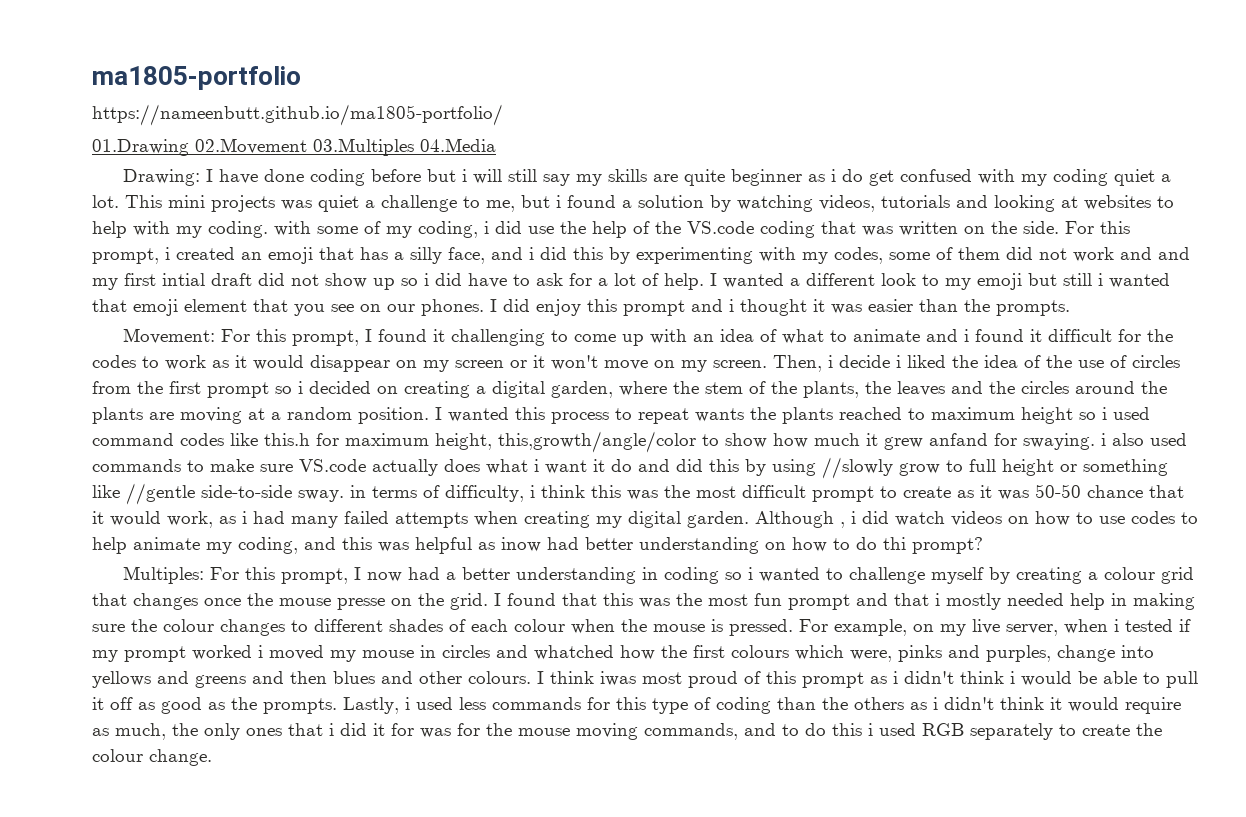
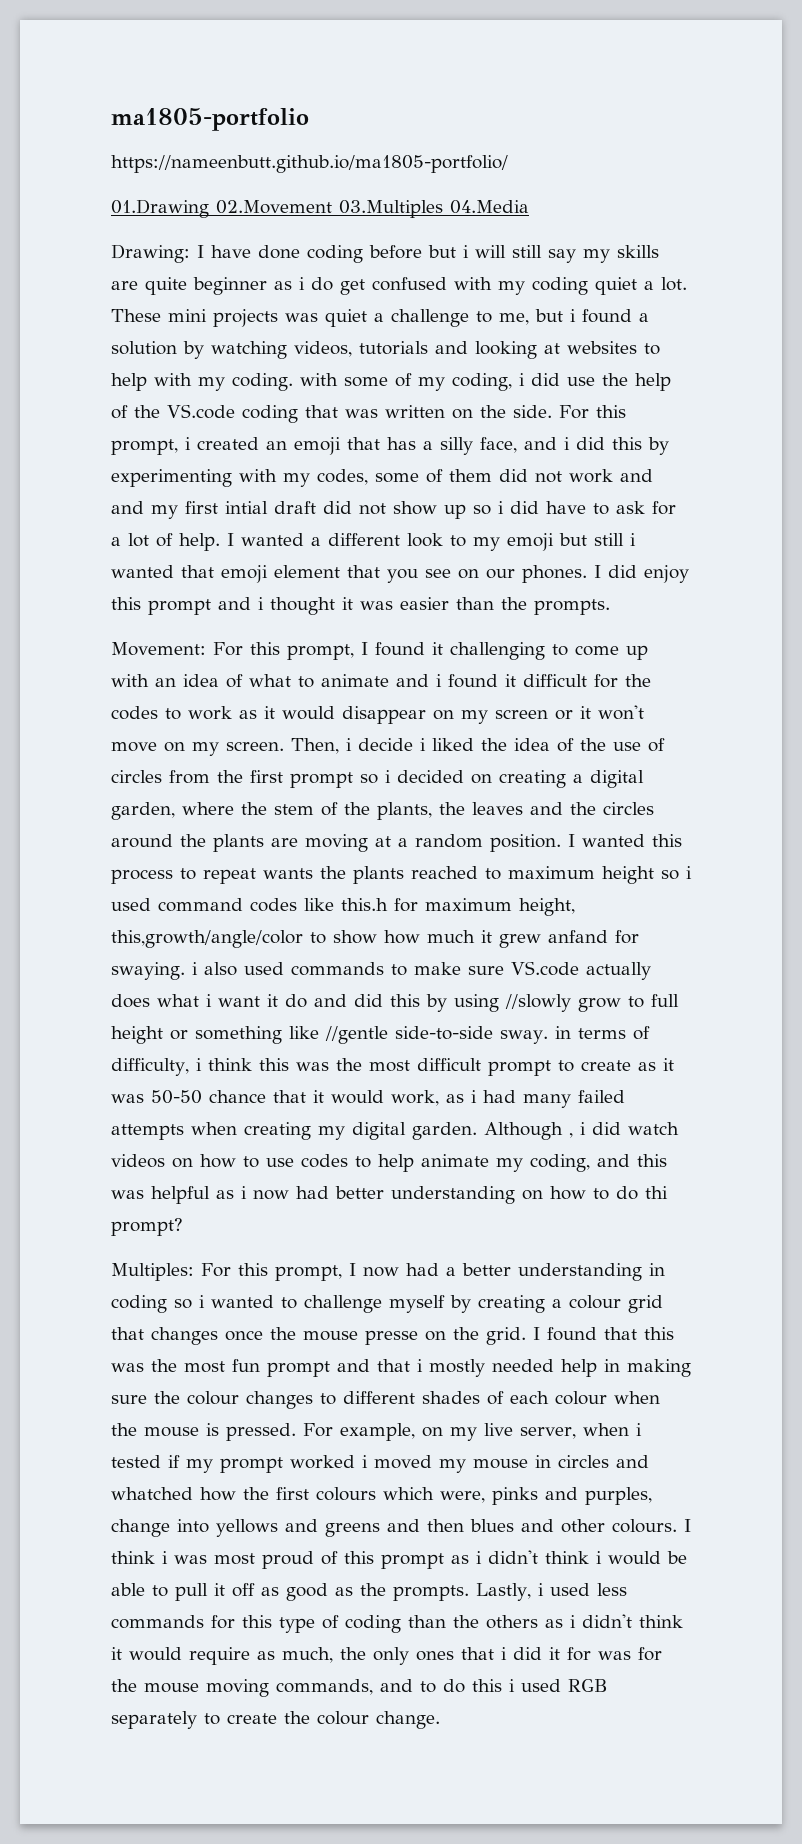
- This mini projects was quiet a challenge to me, but i found a solution by watching videos, tutorials and looking at websites to help with my coding. with some of my coding, i did use the help of the VS.code coding that was written on the side.
+ These mini projects was quiet a challenge to me, but i found a solution by watching videos, tutorials and looking at websites to help with my coding. with some of my coding, i did use the help of the VS.code coding that was written on the side.
- Although , i did watch videos on how to use codes to help animate my coding, and this was helpful as inow had better understanding on how to do thi prompt?
+ Although , i did watch videos on how to use codes to help animate my coding, and this was helpful as i now had better understanding on how to do thi prompt?
- I think iwas most proud of this prompt as i didn't think i would be able to pull it off as good as the prompts.
+ I think i was most proud of this prompt as i didn't think i would be able to pull it off as good as the prompts.

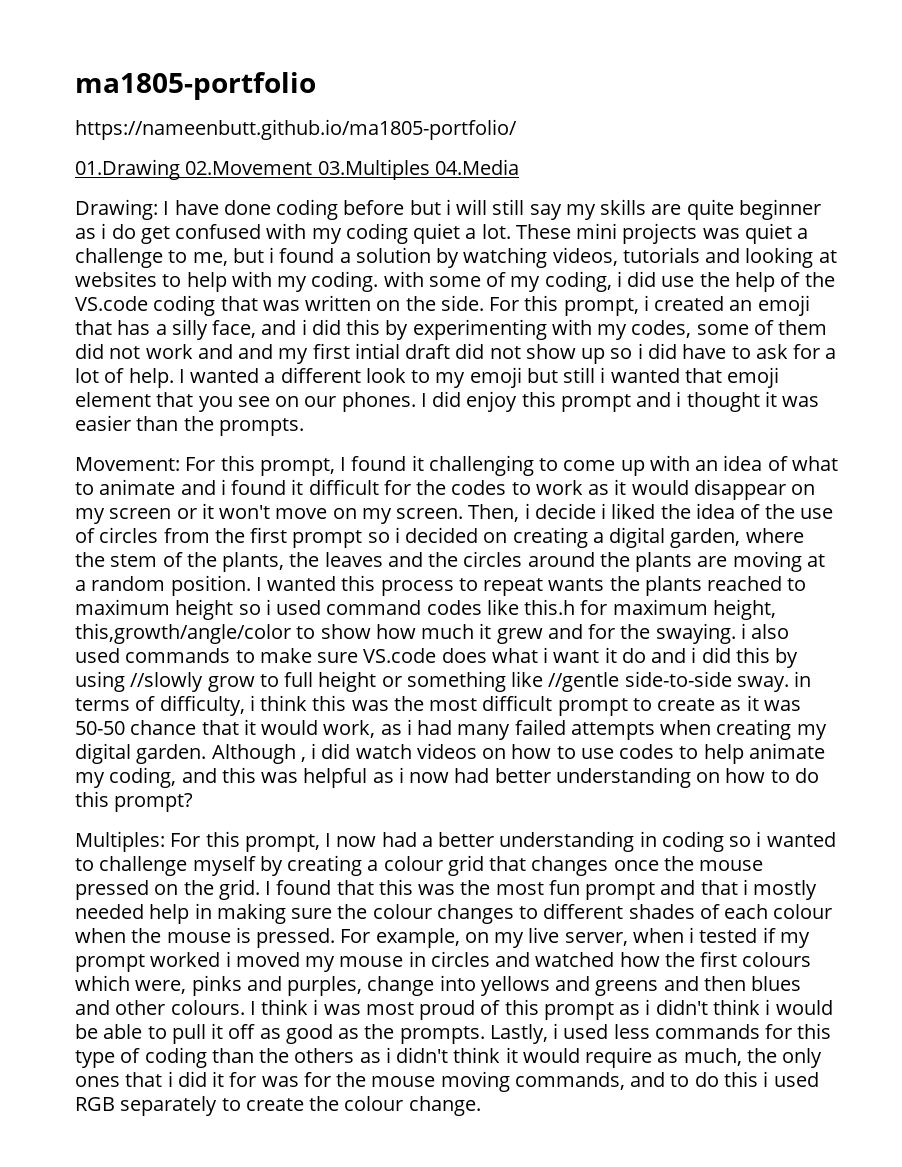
- I wanted this process to repeat wants the plants reached to maximum height so i used command codes like this.h for maximum height, this,growth/angle/color to show how much it grew anfand for swaying. i also used commands to make sure VS.code actually does what i want it do and did this by using //slowly grow to full height or something like //gentle side-to-side sway. in terms of difficulty, i think this was the most difficult prompt to create as it was 50-50 chance that it would work, as i had many failed attempts when creating my digital garden.
+ I wanted this process to repeat wants the plants reached to maximum height so i used command codes like this.h for maximum height, this,growth/angle/color to show how much it grew and for the swaying. i also used commands to make sure VS.code does what i want it do and i did this by using //slowly grow to full height or something like //gentle side-to-side sway. in terms of difficulty, i think this was the most difficult prompt to create as it was 50-50 chance that it would work, as i had many failed attempts when creating my digital garden.
- Although , i did watch videos on how to use codes to help animate my coding, and this was helpful as i now had better understanding on how to do thi prompt?
+ Although , i did watch videos on how to use codes to help animate my coding, and this was helpful as i now had better understanding on how to do this prompt?
- Multiples: For this prompt, I now had a better understanding in coding so i wanted to challenge myself by creating a colour grid that changes once the mouse presse on the grid.
+ Multiples: For this prompt, I now had a better understanding in coding so i wanted to challenge myself by creating a colour grid that changes once the mouse pressed on the grid.
- For example, on my live server, when i tested if my prompt worked i moved my mouse in circles and whatched how the first colours which were, pinks and purples, change into yellows and greens and then blues and other colours.
+ For example, on my live server, when i tested if my prompt worked i moved my mouse in circles and watched how the first colours which were, pinks and purples, change into yellows and greens and then blues and other colours.

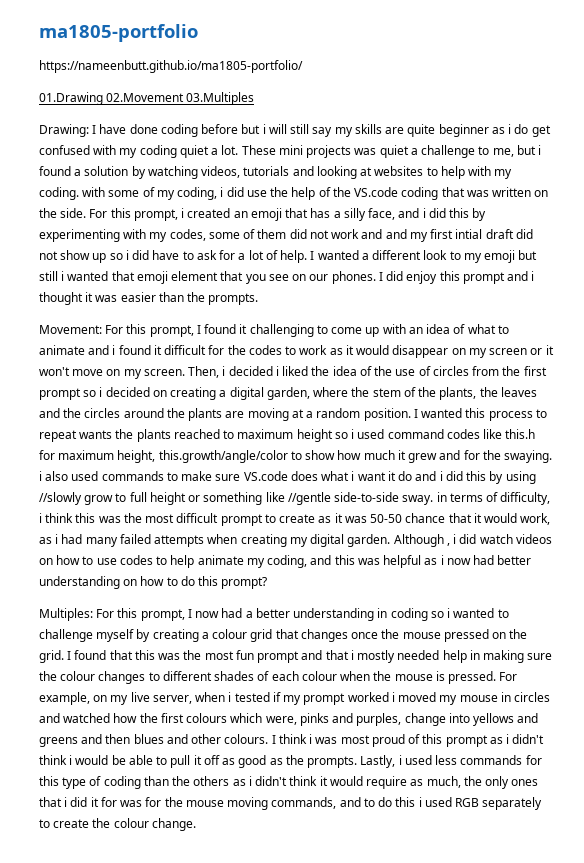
- 01.Drawing 02.Movement 03.Multiples 04.Media
+ 01.Drawing 02.Movement 03.Multiples
- Then, i decide i liked the idea of the use of circles from the first prompt so i decided on creating a digital garden, where the stem of the plants, the leaves and the circles around the plants are moving at a random position.
+ Then, i decided i liked the idea of the use of circles from the first prompt so i decided on creating a digital garden, where the stem of the plants, the leaves and the circles around the plants are moving at a random position.
- I wanted this process to repeat wants the plants reached to maximum height so i used command codes like this.h for maximum height, this,growth/angle/color to show how much it grew and for the swaying. i also used commands to make sure VS.code does what i want it do and i did this by using //slowly grow to full height or something like //gentle side-to-side sway. in terms of difficulty, i think this was the most difficult prompt to create as it was 50-50 chance that it would work, as i had many failed attempts when creating my digital garden.
+ I wanted this process to repeat wants the plants reached to maximum height so i used command codes like this.h for maximum height, this.growth/angle/color to show how much it grew and for the swaying. i also used commands to make sure VS.code does what i want it do and i did this by using //slowly grow to full height or something like //gentle side-to-side sway. in terms of difficulty, i think this was the most difficult prompt to create as it was 50-50 chance that it would work, as i had many failed attempts when creating my digital garden.

